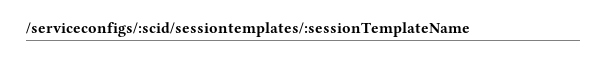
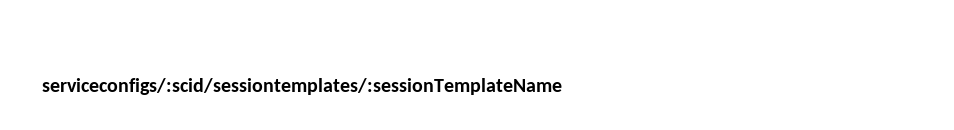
- /serviceconfigs/:scid/sessiontemplates/:sessionTemplateName
+ serviceconfigs/:scid/sessiontemplates/:sessionTemplateName

